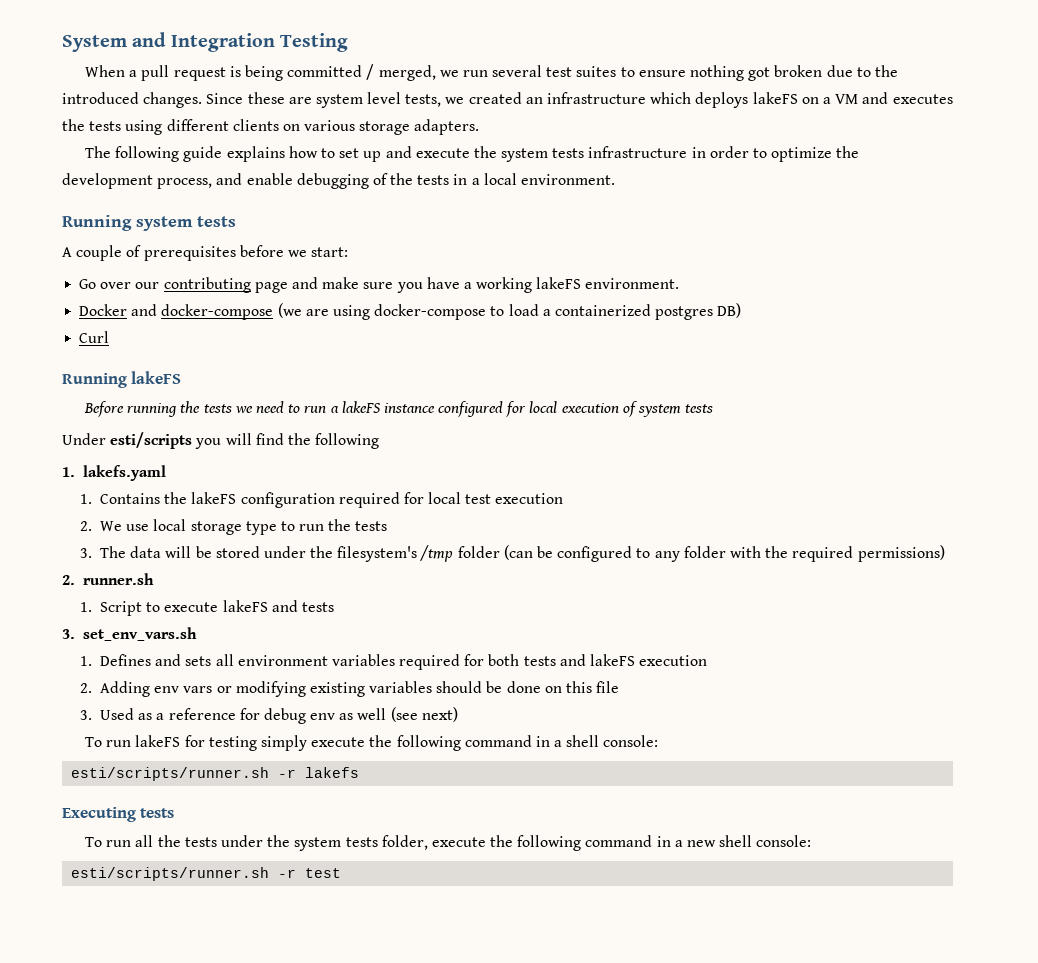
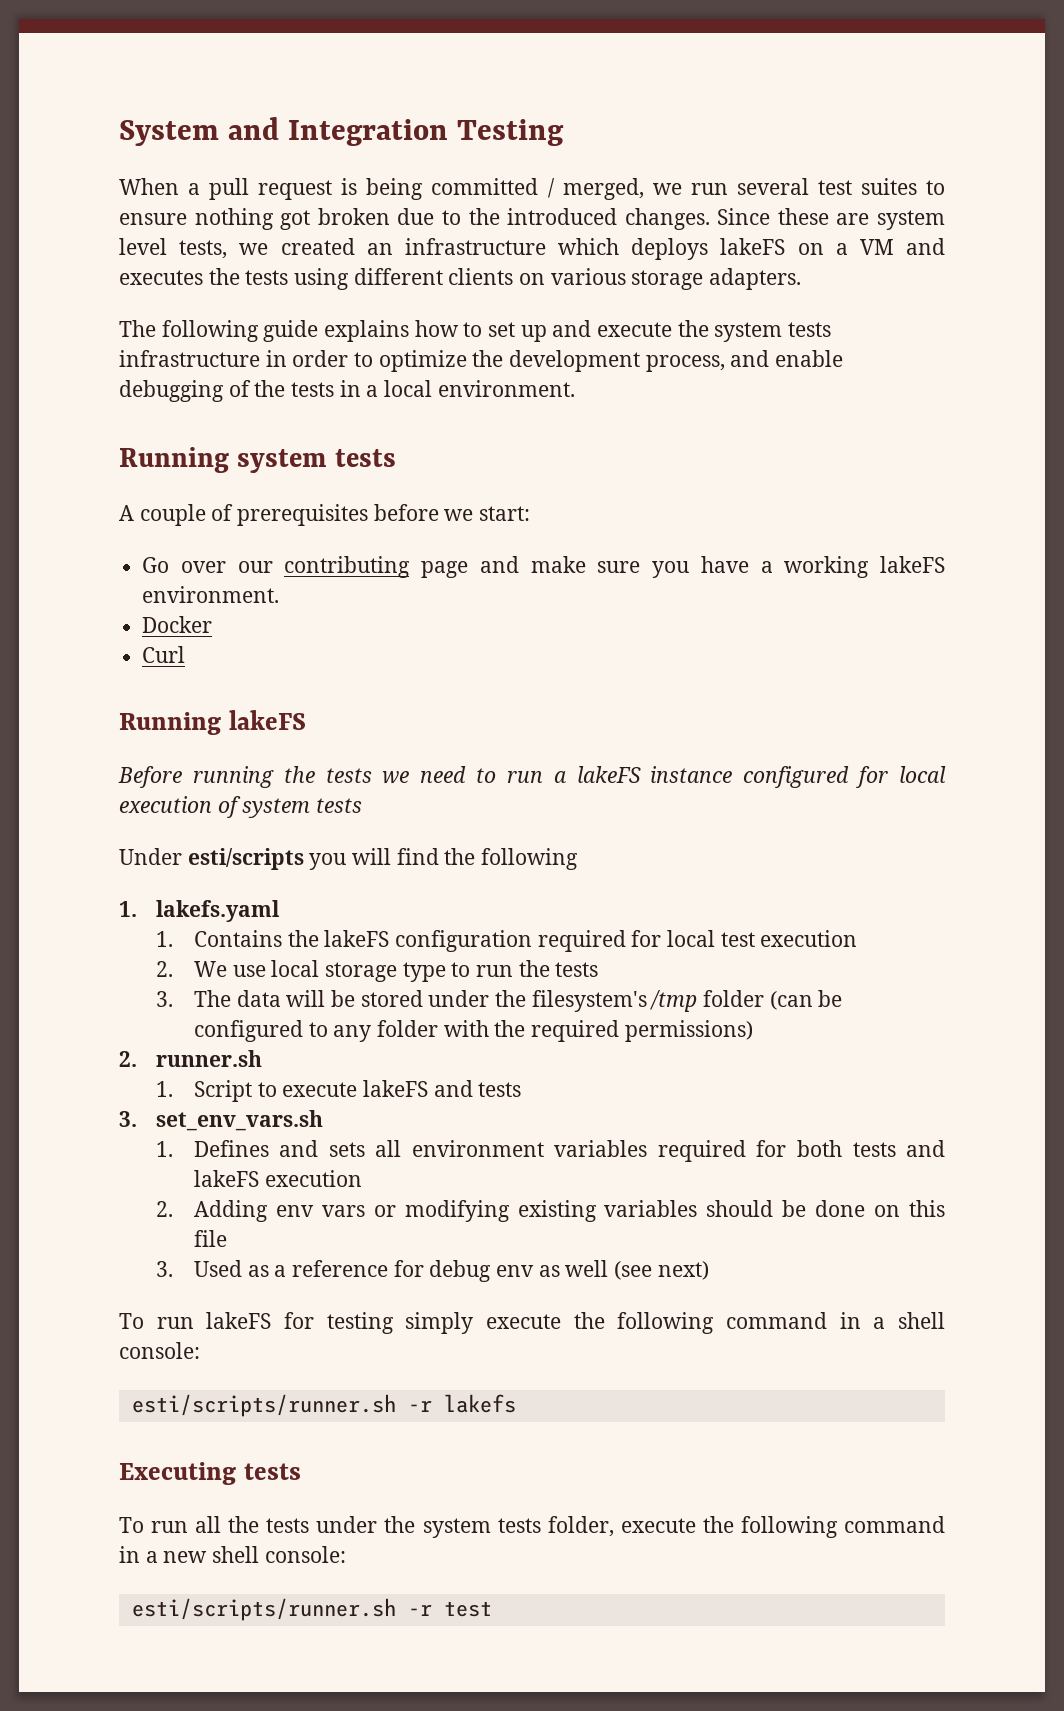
- Docker and docker-compose (we are using docker-compose to load a containerized postgres DB)
+ Docker

